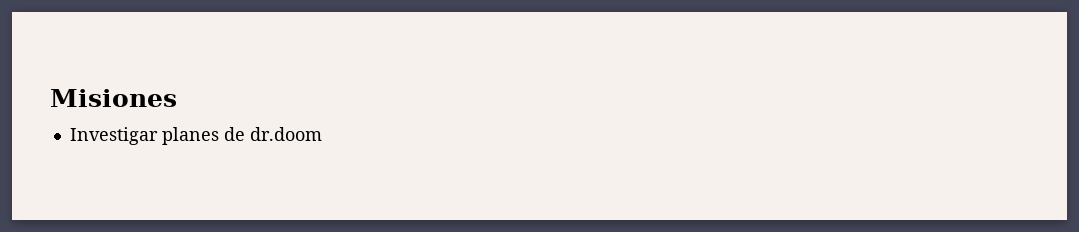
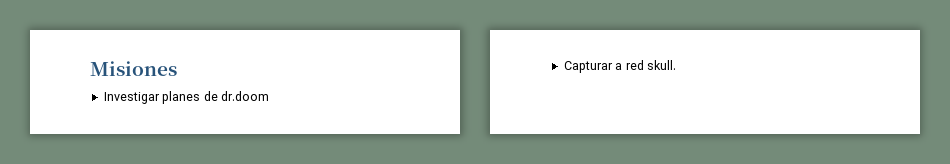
+ Capturar a red skull.

